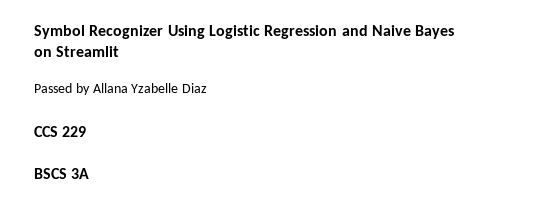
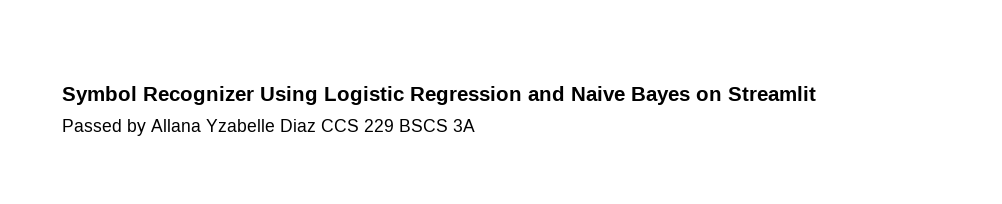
- Passed by Allana Yzabelle Diaz
- CCS 229
- BSCS 3A
+ Passed by Allana Yzabelle Diaz CCS 229 BSCS 3A

